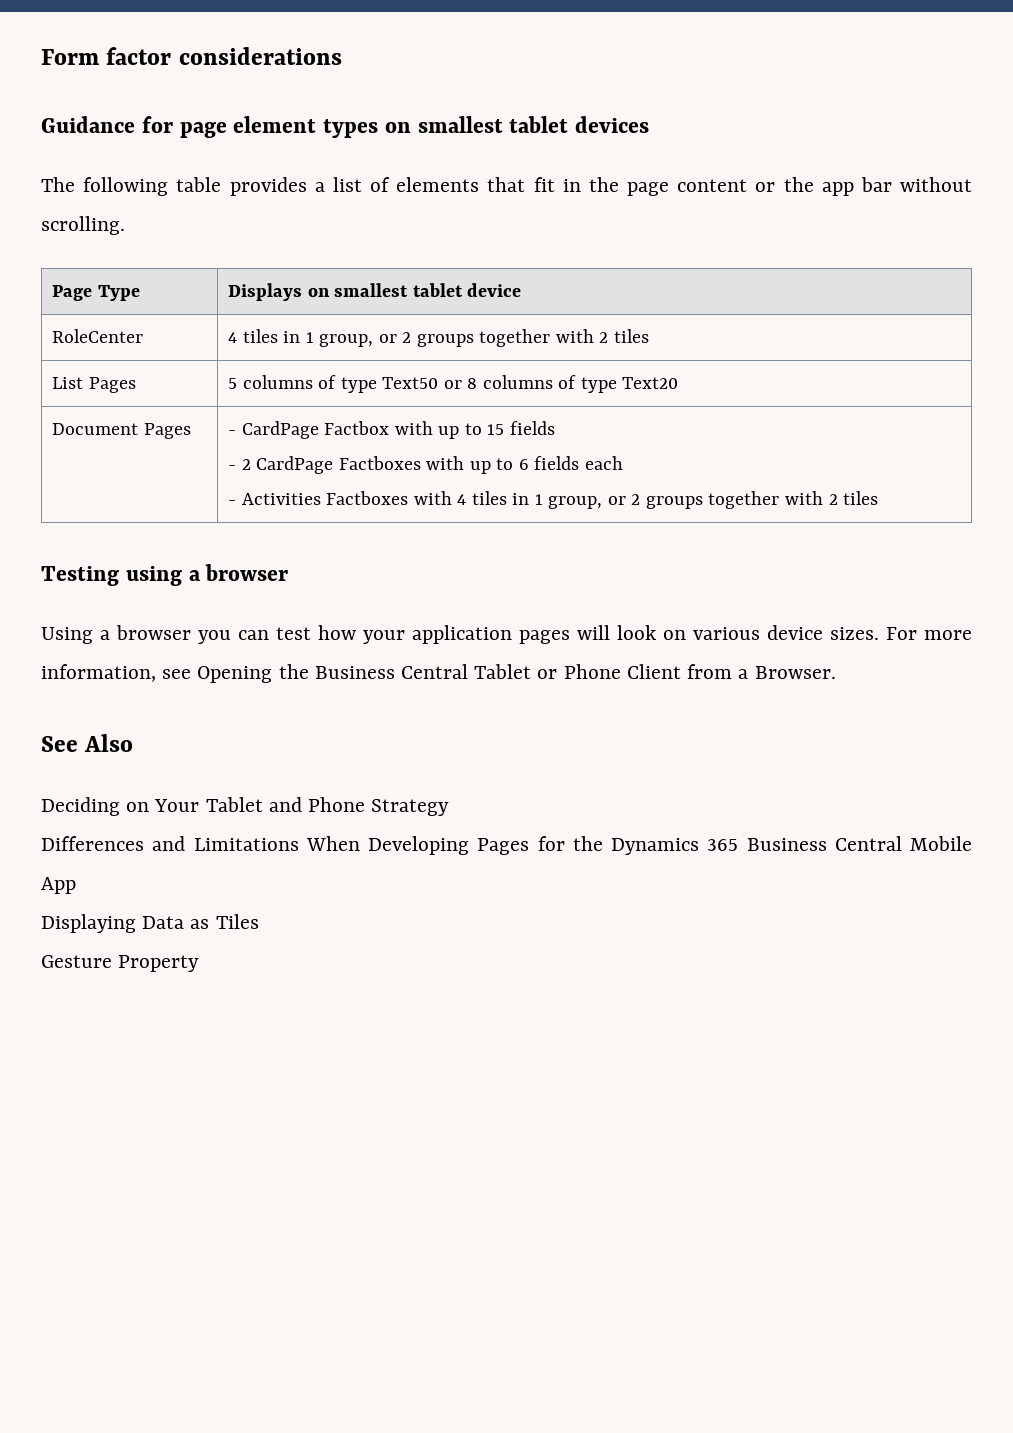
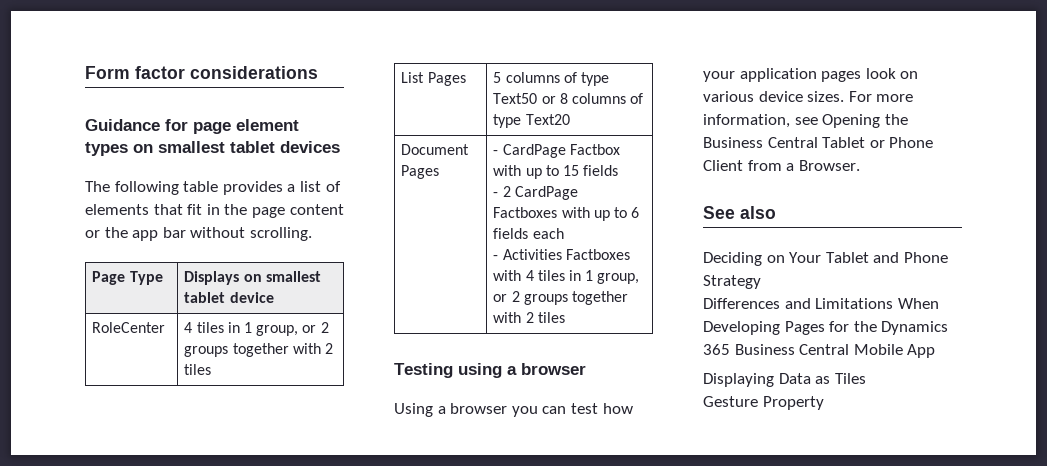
- Using a browser you can test how your application pages will look on various device sizes.
+ Using a browser you can test how your application pages look on various device sizes.
- See Also
+ See also

